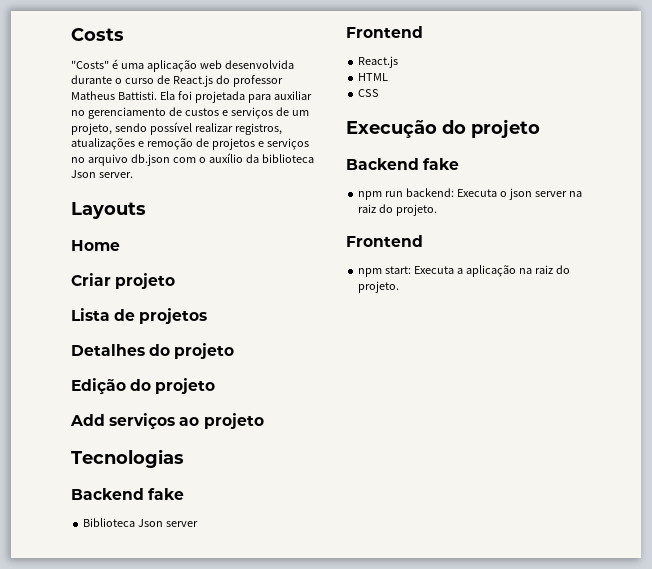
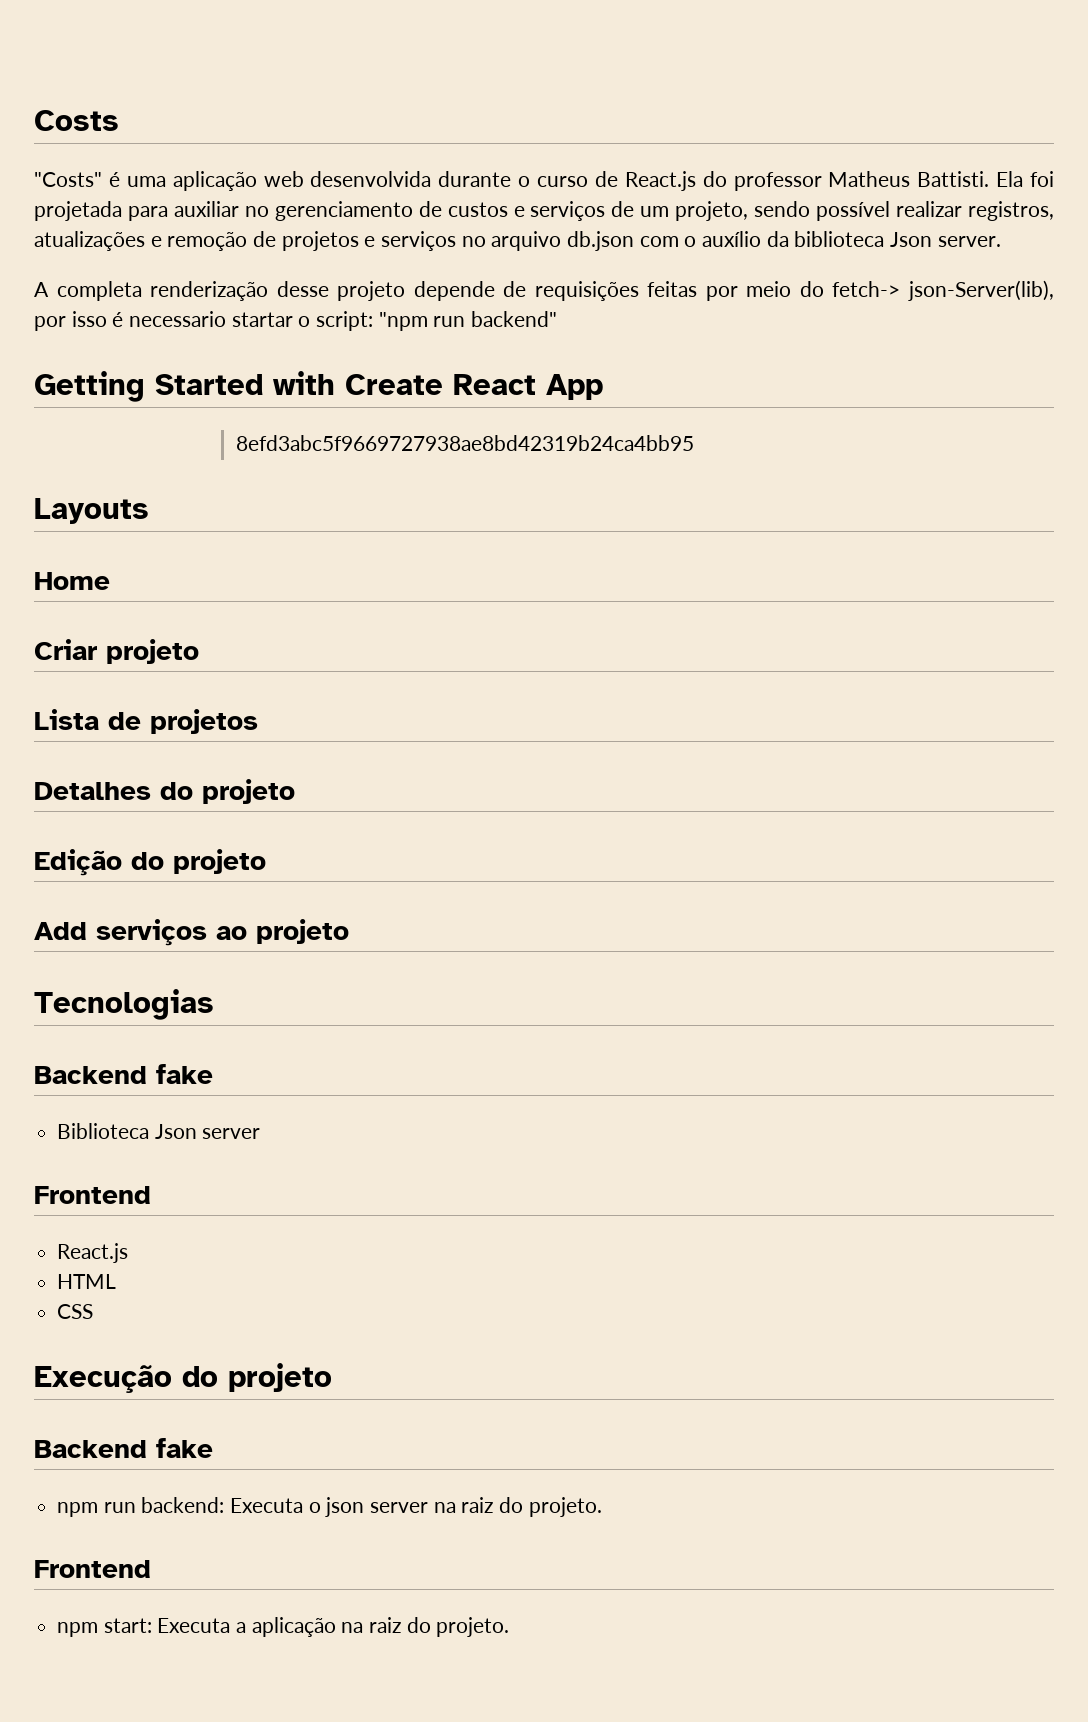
+ A completa renderização desse projeto depende de requisições feitas por meio do fetch-> json-Server(lib), por isso é necessario startar o script: "npm run backend"
+ Getting Started with Create React App
+ 8efd3abc5f9669727938ae8bd42319b24ca4bb95

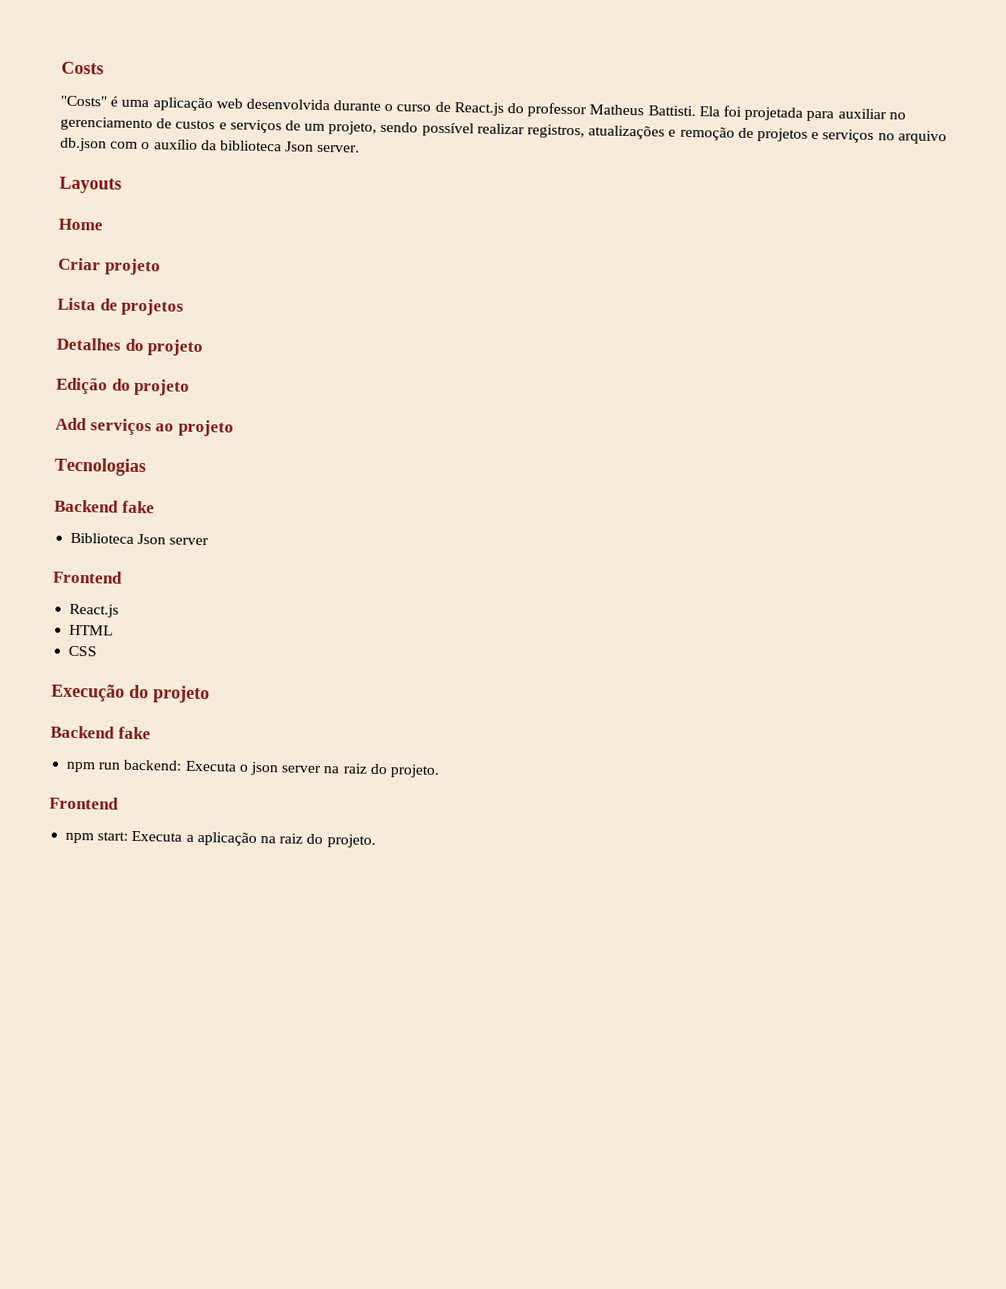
- A completa renderização desse projeto depende de requisições feitas por meio do fetch-> json-Server(lib), por isso é necessario startar o script: "npm run backend"
- Getting Started with Create React App
- 8efd3abc5f9669727938ae8bd42319b24ca4bb95

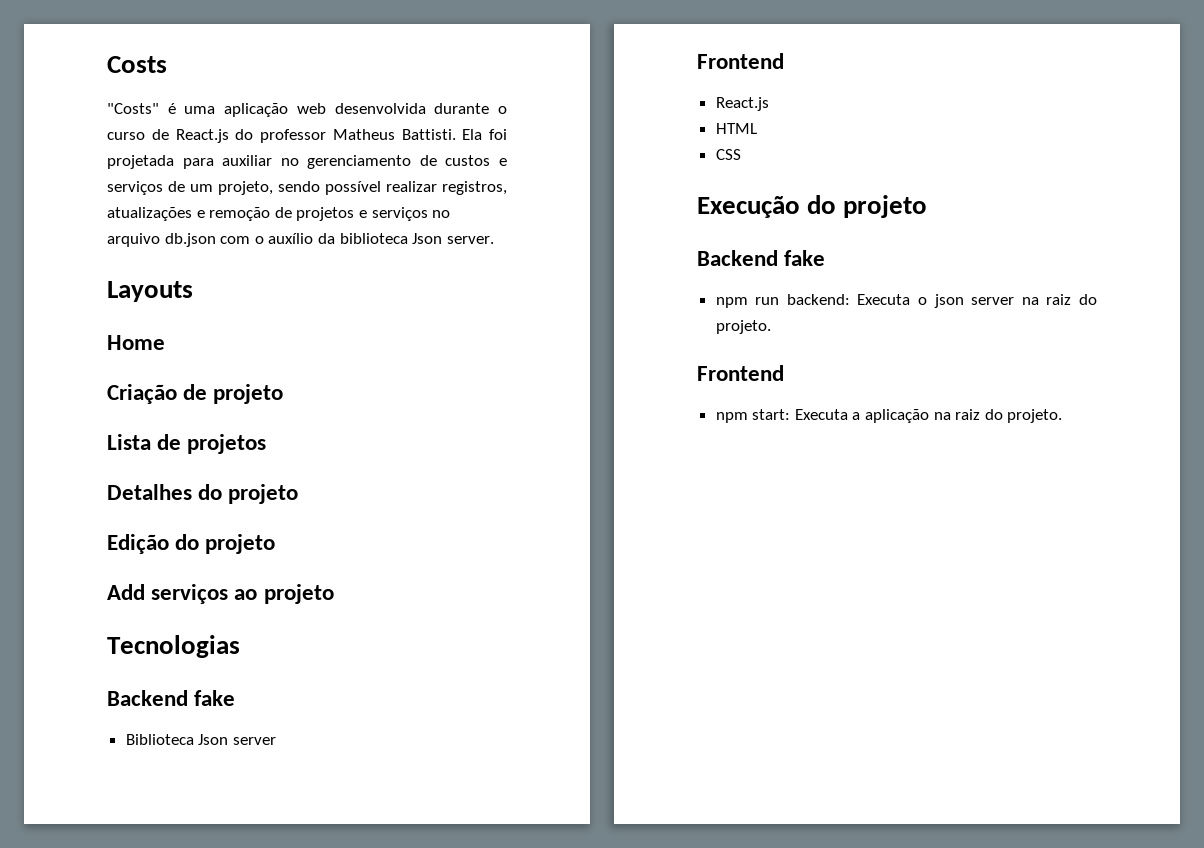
- Criar projeto
+ Criação de projeto

